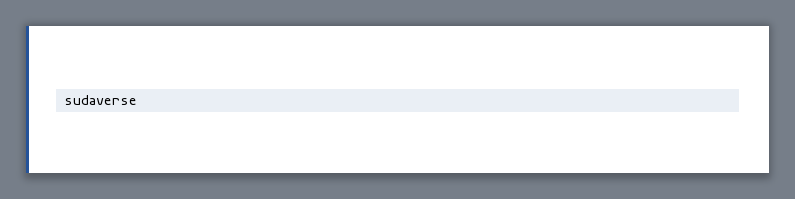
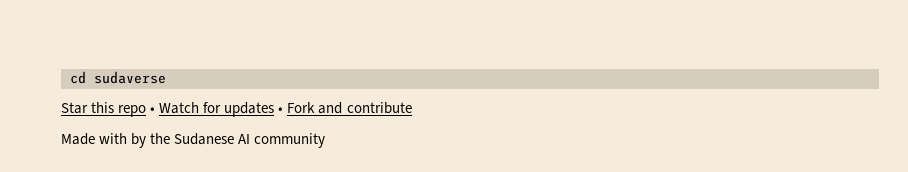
- sudaverse
+ cd sudaverse
+ Star this repo • Watch for updates • Fork and contribute
+ Made with by the Sudanese AI community

